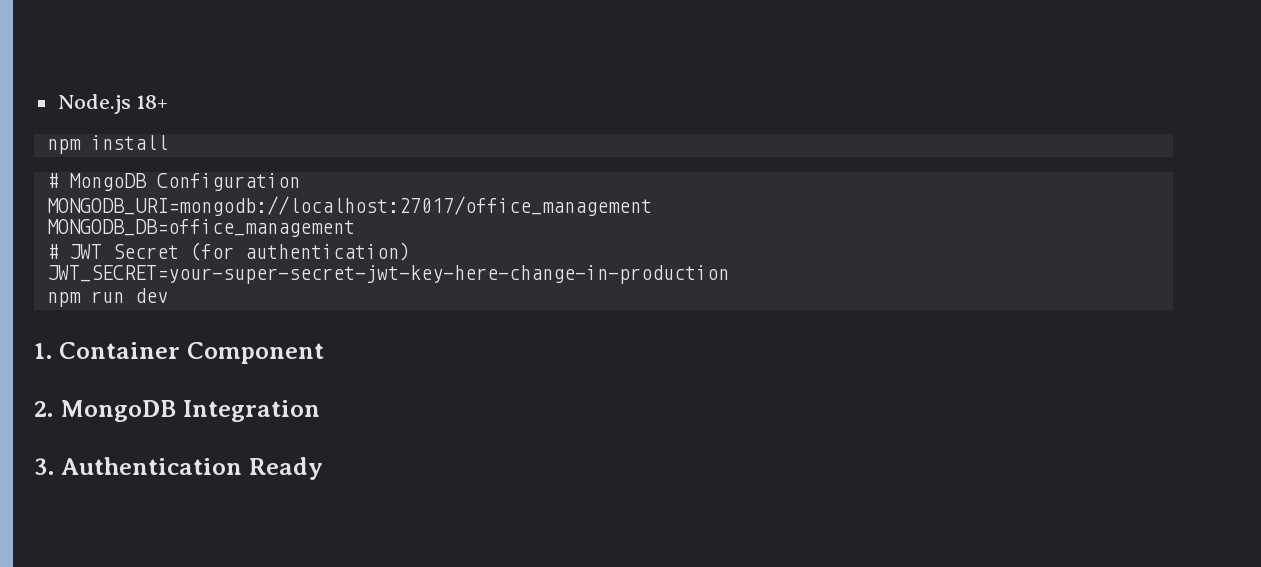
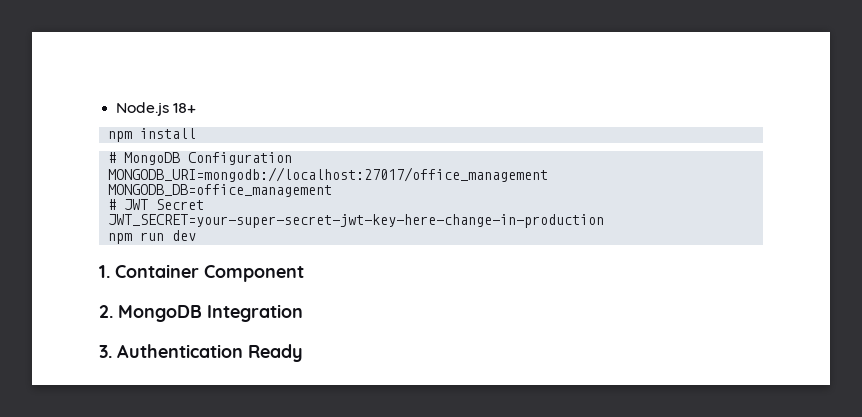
- # JWT Secret (for authentication)
+ # JWT Secret

